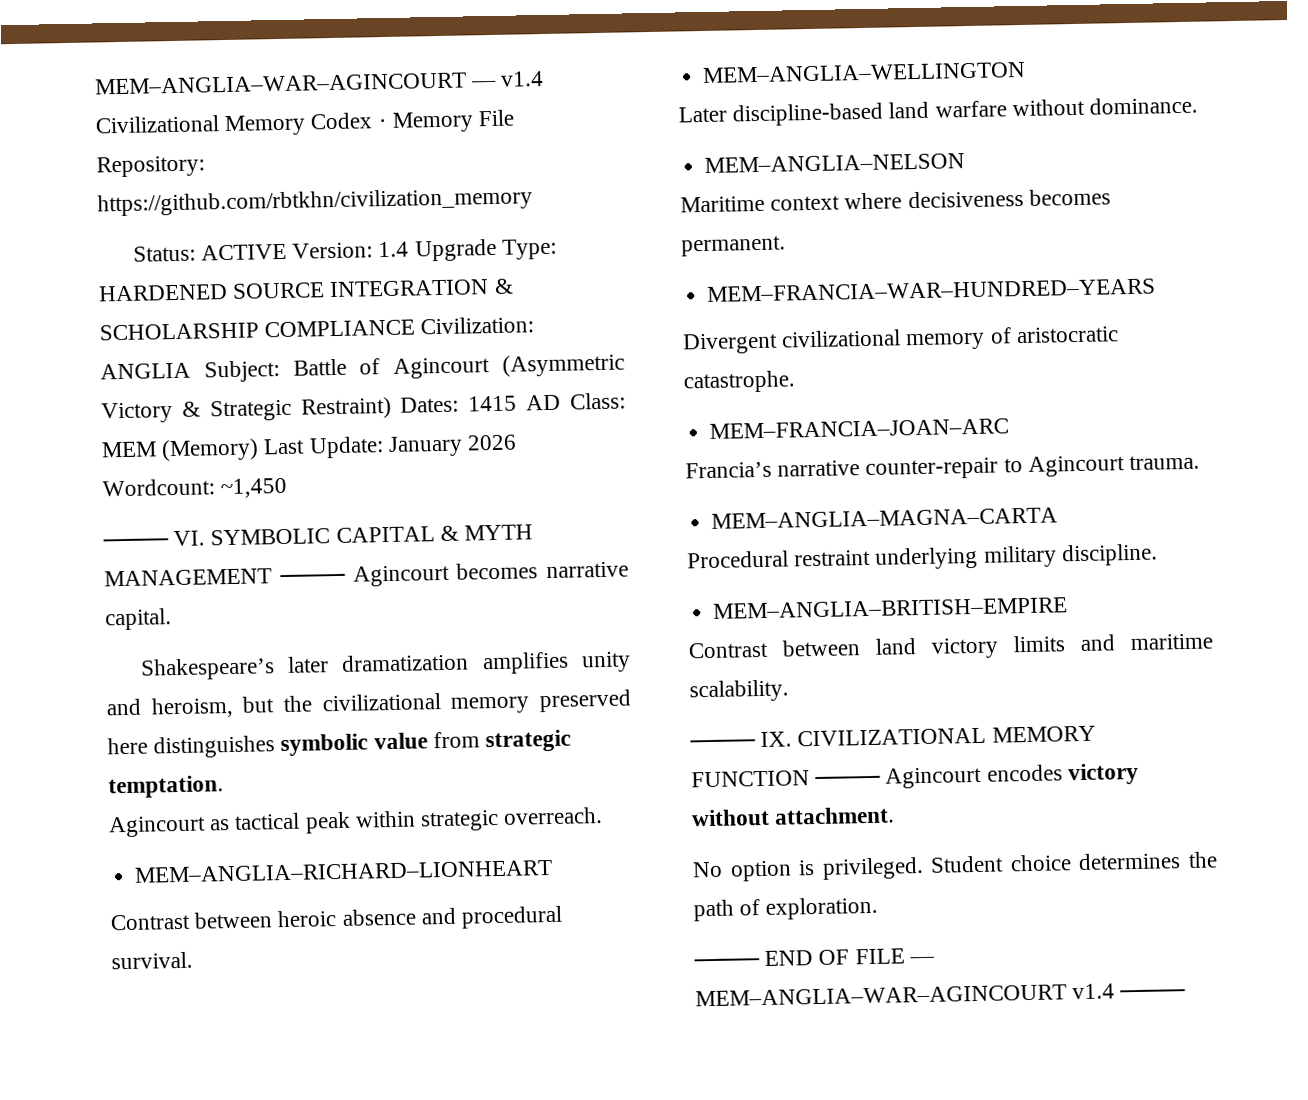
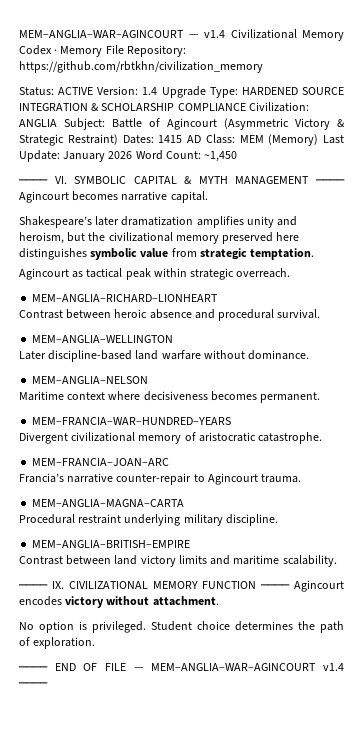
- Status: ACTIVE Version: 1.4 Upgrade Type: HARDENED SOURCE INTEGRATION & SCHOLARSHIP COMPLIANCE Civilization: ANGLIA Subject: Battle of Agincourt (Asymmetric Victory & Strategic Restraint) Dates: 1415 AD Class: MEM (Memory) Last Update: January 2026 Wordcount: ~1,450
+ Status: ACTIVE Version: 1.4 Upgrade Type: HARDENED SOURCE INTEGRATION & SCHOLARSHIP COMPLIANCE Civilization: ANGLIA Subject: Battle of Agincourt (Asymmetric Victory & Strategic Restraint) Dates: 1415 AD Class: MEM (Memory) Last Update: January 2026 Word Count: ~1,450

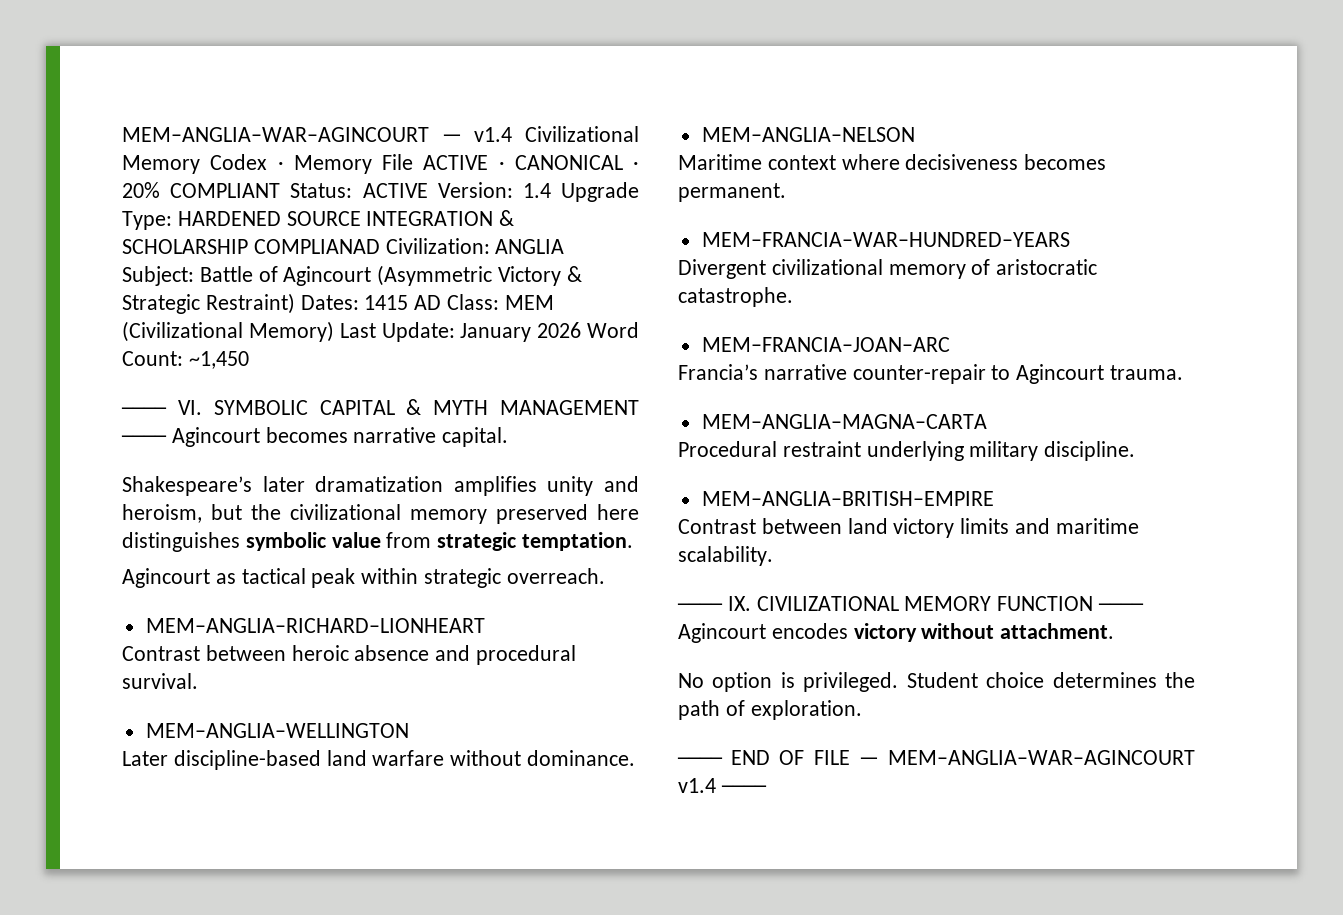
- MEM–ANGLIA–WAR–AGINCOURT — v1.4 Civilizational Memory Codex · Memory File Repository: https://github.com/rbtkhn/civilization_memory
- Status: ACTIVE Version: 1.4 Upgrade Type: HARDENED SOURCE INTEGRATION & SCHOLARSHIP COMPLIANCE Civilization: ANGLIA Subject: Battle of Agincourt (Asymmetric Victory & Strategic Restraint) Dates: 1415 AD Class: MEM (Memory) Last Update: January 2026 Word Count: ~1,450
+ MEM–ANGLIA–WAR–AGINCOURT — v1.4 Civilizational Memory Codex · Memory File ACTIVE · CANONICAL · 20% COMPLIANT Status: ACTIVE Version: 1.4 Upgrade Type: HARDENED SOURCE INTEGRATION & SCHOLARSHIP COMPLIANAD Civilization: ANGLIA Subject: Battle of Agincourt (Asymmetric Victory & Strategic Restraint) Dates: 1415 AD Class: MEM (Civilizational Memory) Last Update: January 2026 Word Count: ~1,450

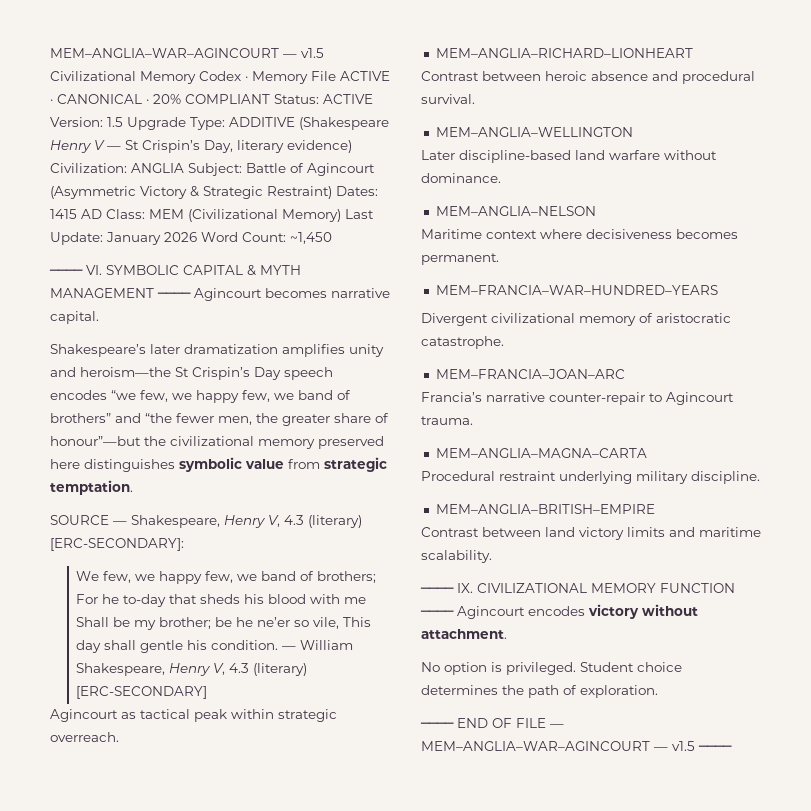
- MEM–ANGLIA–WAR–AGINCOURT — v1.4 Civilizational Memory Codex · Memory File ACTIVE · CANONICAL · 20% COMPLIANT Status: ACTIVE Version: 1.4 Upgrade Type: HARDENED SOURCE INTEGRATION & SCHOLARSHIP COMPLIANAD Civilization: ANGLIA Subject: Battle of Agincourt (Asymmetric Victory & Strategic Restraint) Dates: 1415 AD Class: MEM (Civilizational Memory) Last Update: January 2026 Word Count: ~1,450
+ MEM–ANGLIA–WAR–AGINCOURT — v1.5 Civilizational Memory Codex · Memory File ACTIVE · CANONICAL · 20% COMPLIANT Status: ACTIVE Version: 1.5 Upgrade Type: ADDITIVE (Shakespeare Henry V — St Crispin’s Day, literary evidence) Civilization: ANGLIA Subject: Battle of Agincourt (Asymmetric Victory & Strategic Restraint) Dates: 1415 AD Class: MEM (Civilizational Memory) Last Update: January 2026 Word Count: ~1,450
- Shakespeare’s later dramatization amplifies unity and heroism, but the civilizational memory preserved here distinguishes symbolic value from strategic temptation.
+ Shakespeare’s later dramatization amplifies unity and heroism—the St Crispin’s Day speech encodes “we few, we happy few, we band of brothers” and “the fewer men, the greater share of honour”—but the civilizational memory preserved here distinguishes symbolic value from strategic temptation.
+ SOURCE — Shakespeare, Henry V, 4.3 (literary) [ERC-SECONDARY]:
+ We few, we happy few, we band of brothers; For he to-day that sheds his blood with me Shall be my brother; be he ne’er so vile, This day shall gentle his condition. — William Shakespeare, Henry V, 4.3 (literary) [ERC-SECONDARY]
- ──── END OF FILE — MEM–ANGLIA–WAR–AGINCOURT v1.4 ────
+ ──── END OF FILE — MEM–ANGLIA–WAR–AGINCOURT — v1.5 ────

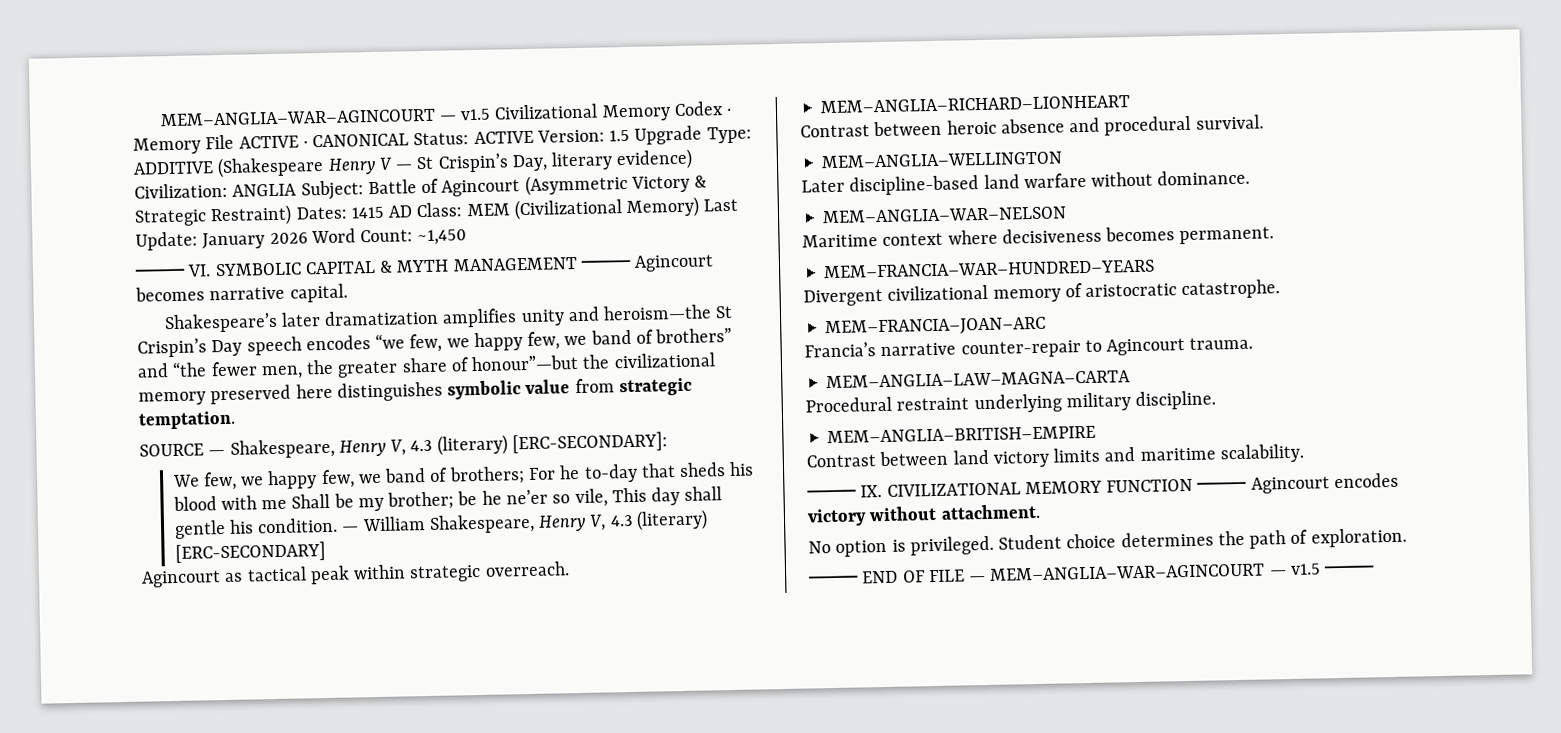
- MEM–ANGLIA–WAR–AGINCOURT — v1.5 Civilizational Memory Codex · Memory File ACTIVE · CANONICAL · 20% COMPLIANT Status: ACTIVE Version: 1.5 Upgrade Type: ADDITIVE (Shakespeare Henry V — St Crispin’s Day, literary evidence) Civilization: ANGLIA Subject: Battle of Agincourt (Asymmetric Victory & Strategic Restraint) Dates: 1415 AD Class: MEM (Civilizational Memory) Last Update: January 2026 Word Count: ~1,450
+ MEM–ANGLIA–WAR–AGINCOURT — v1.5 Civilizational Memory Codex · Memory File ACTIVE · CANONICAL Status: ACTIVE Version: 1.5 Upgrade Type: ADDITIVE (Shakespeare Henry V — St Crispin’s Day, literary evidence) Civilization: ANGLIA Subject: Battle of Agincourt (Asymmetric Victory & Strategic Restraint) Dates: 1415 AD Class: MEM (Civilizational Memory) Last Update: January 2026 Word Count: ~1,450
- MEM–ANGLIA–NELSON
+ MEM–ANGLIA–WAR–NELSON
- MEM–ANGLIA–MAGNA–CARTA
+ MEM–ANGLIA–LAW–MAGNA–CARTA

